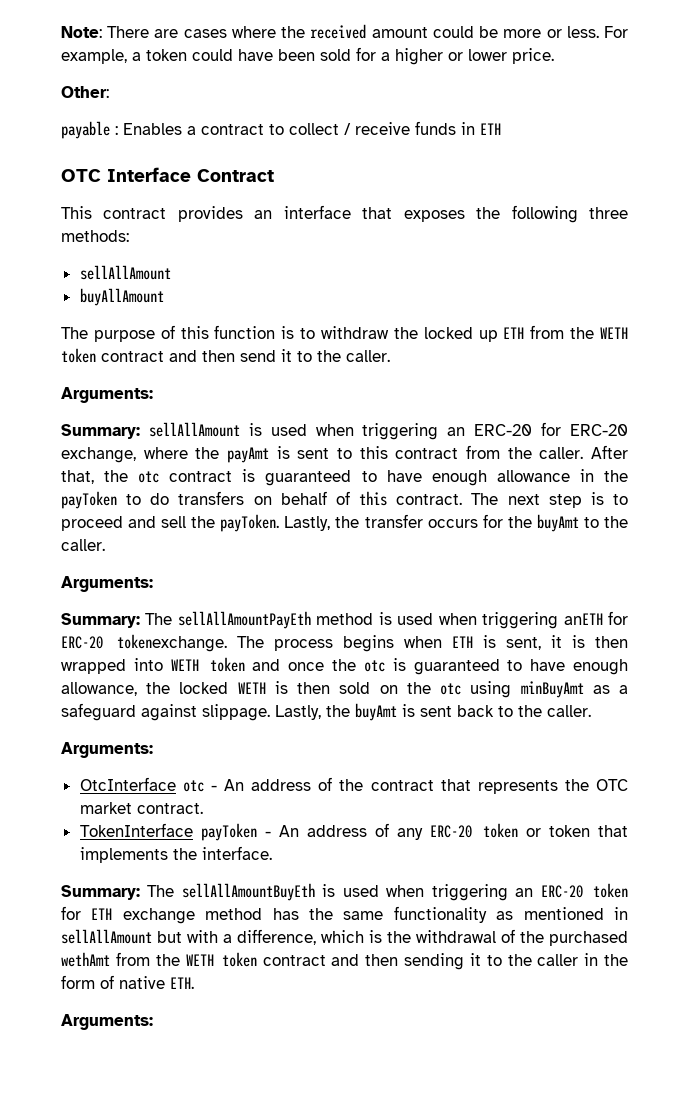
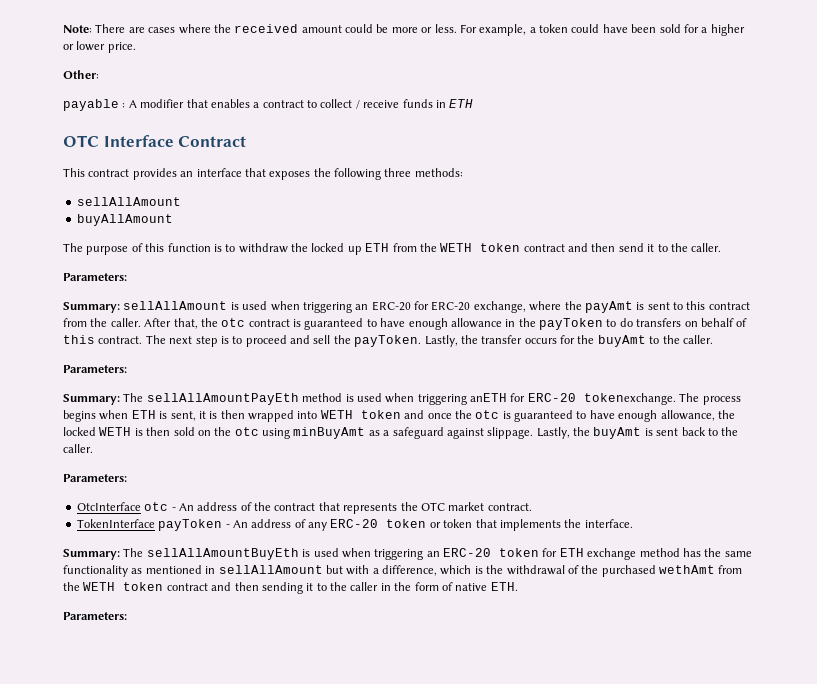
- payable : Enables a contract to collect / receive funds in ETH
+ payable : A modifier that enables a contract to collect / receive funds in ETH
  The purpose of this function is to withdraw the locked up ETH from the WETH token contract and then send it to the caller.
- Arguments:
+ Parameters:
  Lastly, the transfer occurs for the buyAmt to the caller.
- Arguments:
+ Parameters:
  Lastly, the buyAmt is sent back to the caller.
- Arguments:
+ Parameters:
  Summary: The sellAllAmountBuyEth is used when triggering an ERC-20 token for ETH exchange method has the same functionality as mentioned in sellAllAmount but with a difference, which is the withdrawal of the purchased wethAmt from the WETH token contract and then sending it to the caller in the form of native ETH.
- Arguments:
+ Parameters:

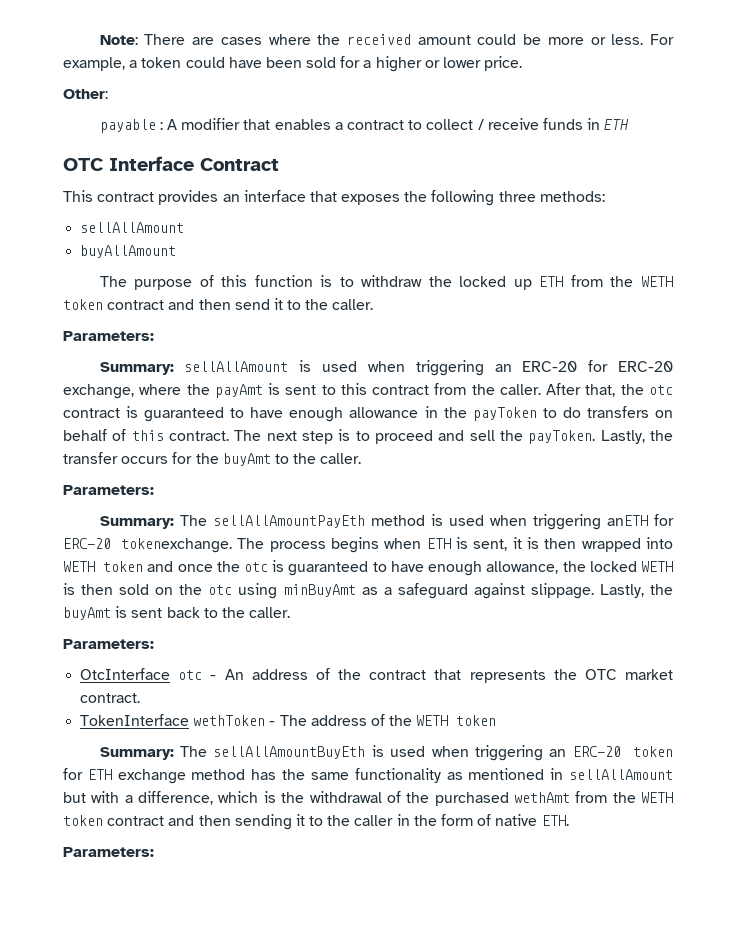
- TokenInterface payToken - An address of any ERC-20 token or token that implements the interface.
+ TokenInterface wethToken - The address of the WETH token

